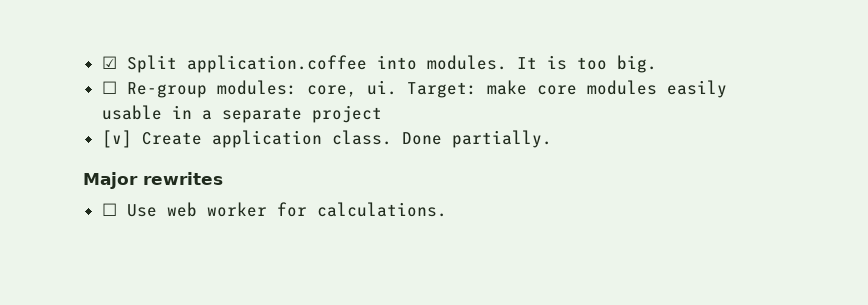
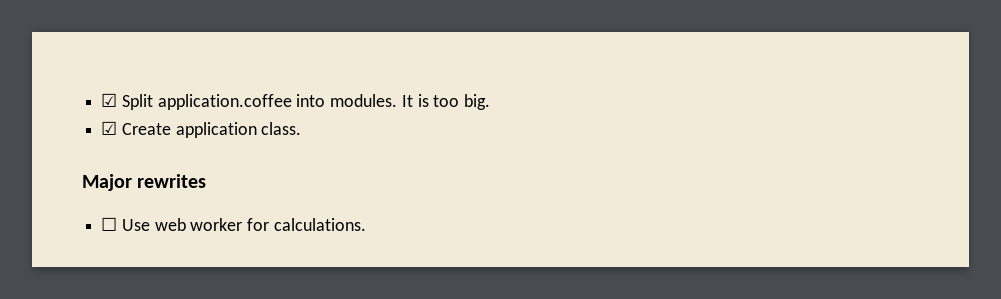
- ☐ Re-group modules: core, ui. Target: make core modules easily usable in a separate project
- [v] Create application class. Done partially.
+ ☑ Create application class.

